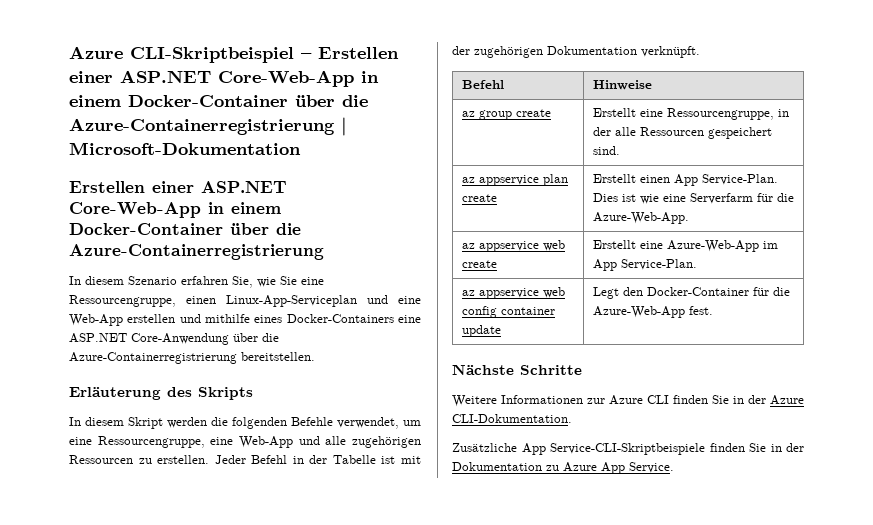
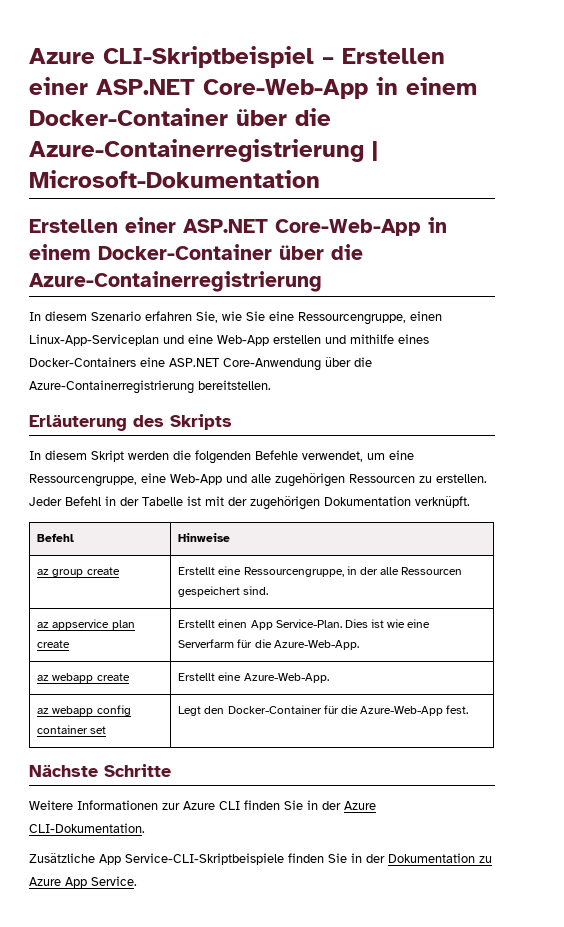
- az appservice web create | Erstellt eine Azure-Web-App im App Service-Plan.
- az appservice web config container update | Legt den Docker-Container für die Azure-Web-App fest.
+ az webapp create | Erstellt eine Azure-Web-App.
+ az webapp config container set | Legt den Docker-Container für die Azure-Web-App fest.

